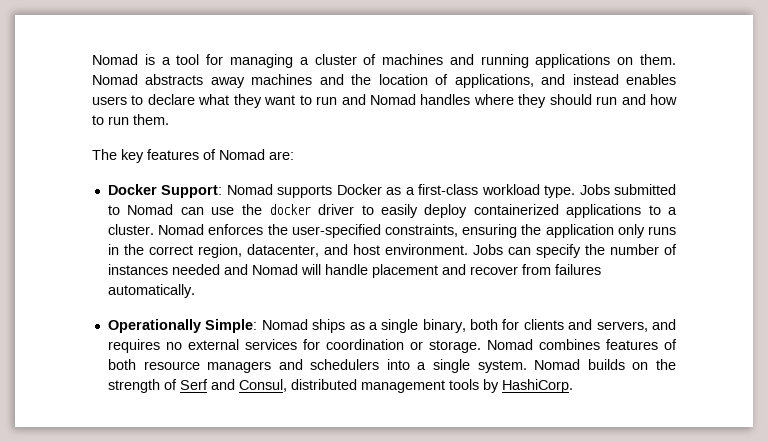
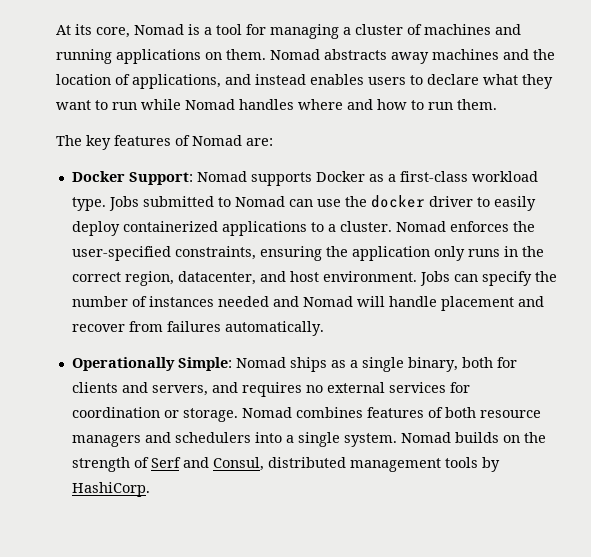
- Nomad is a tool for managing a cluster of machines and running applications on them.
+ At its core, Nomad is a tool for managing a cluster of machines and running applications on them.
- Nomad abstracts away machines and the location of applications, and instead enables users to declare what they want to run and Nomad handles where they should run and how to run them.
+ Nomad abstracts away machines and the location of applications, and instead enables users to declare what they want to run while Nomad handles where and how to run them.

